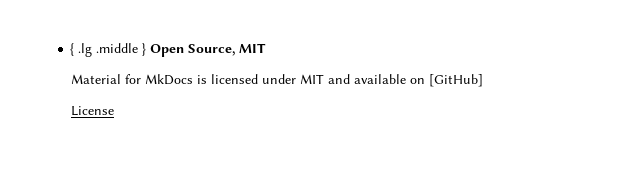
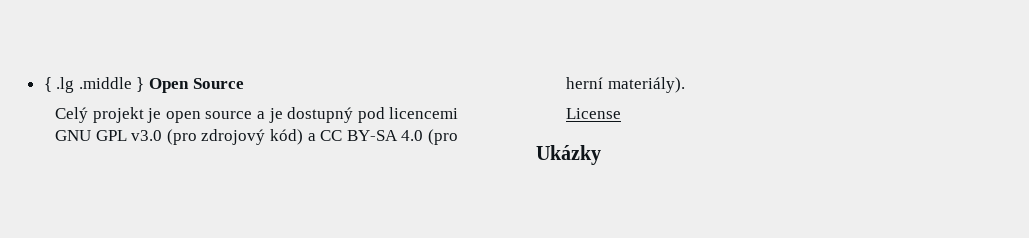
- { .lg .middle } Open Source, MIT
- Material for MkDocs is licensed under MIT and available on [GitHub]
+ { .lg .middle } Open Source
+ Celý projekt je open source a je dostupný pod licencemi GNU GPL v3.0 (pro zdrojový kód) a CC BY-SA 4.0 (pro herní materiály).
+ Ukázky

